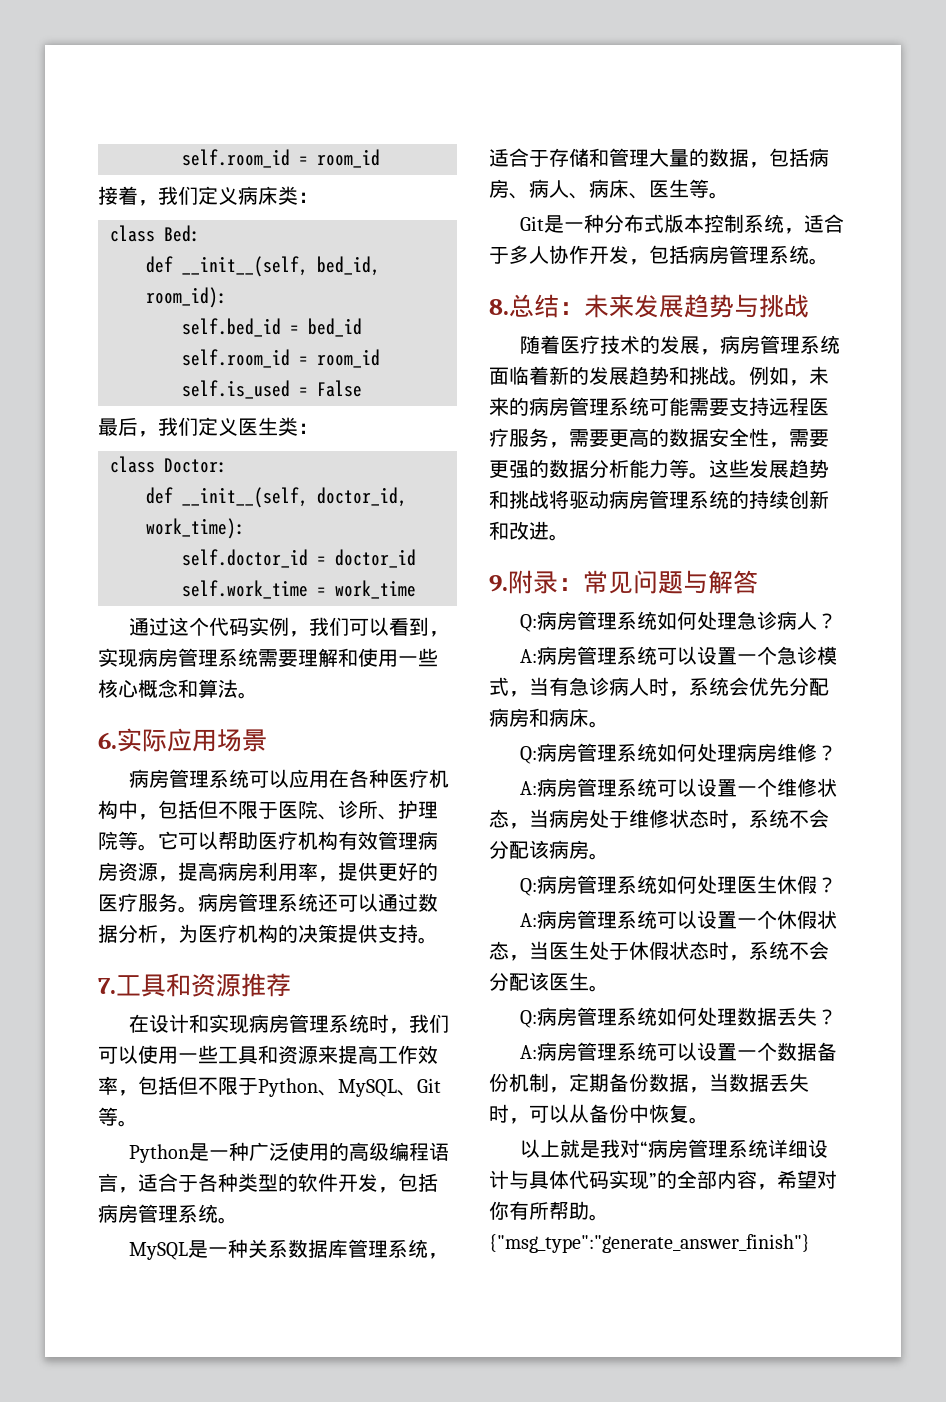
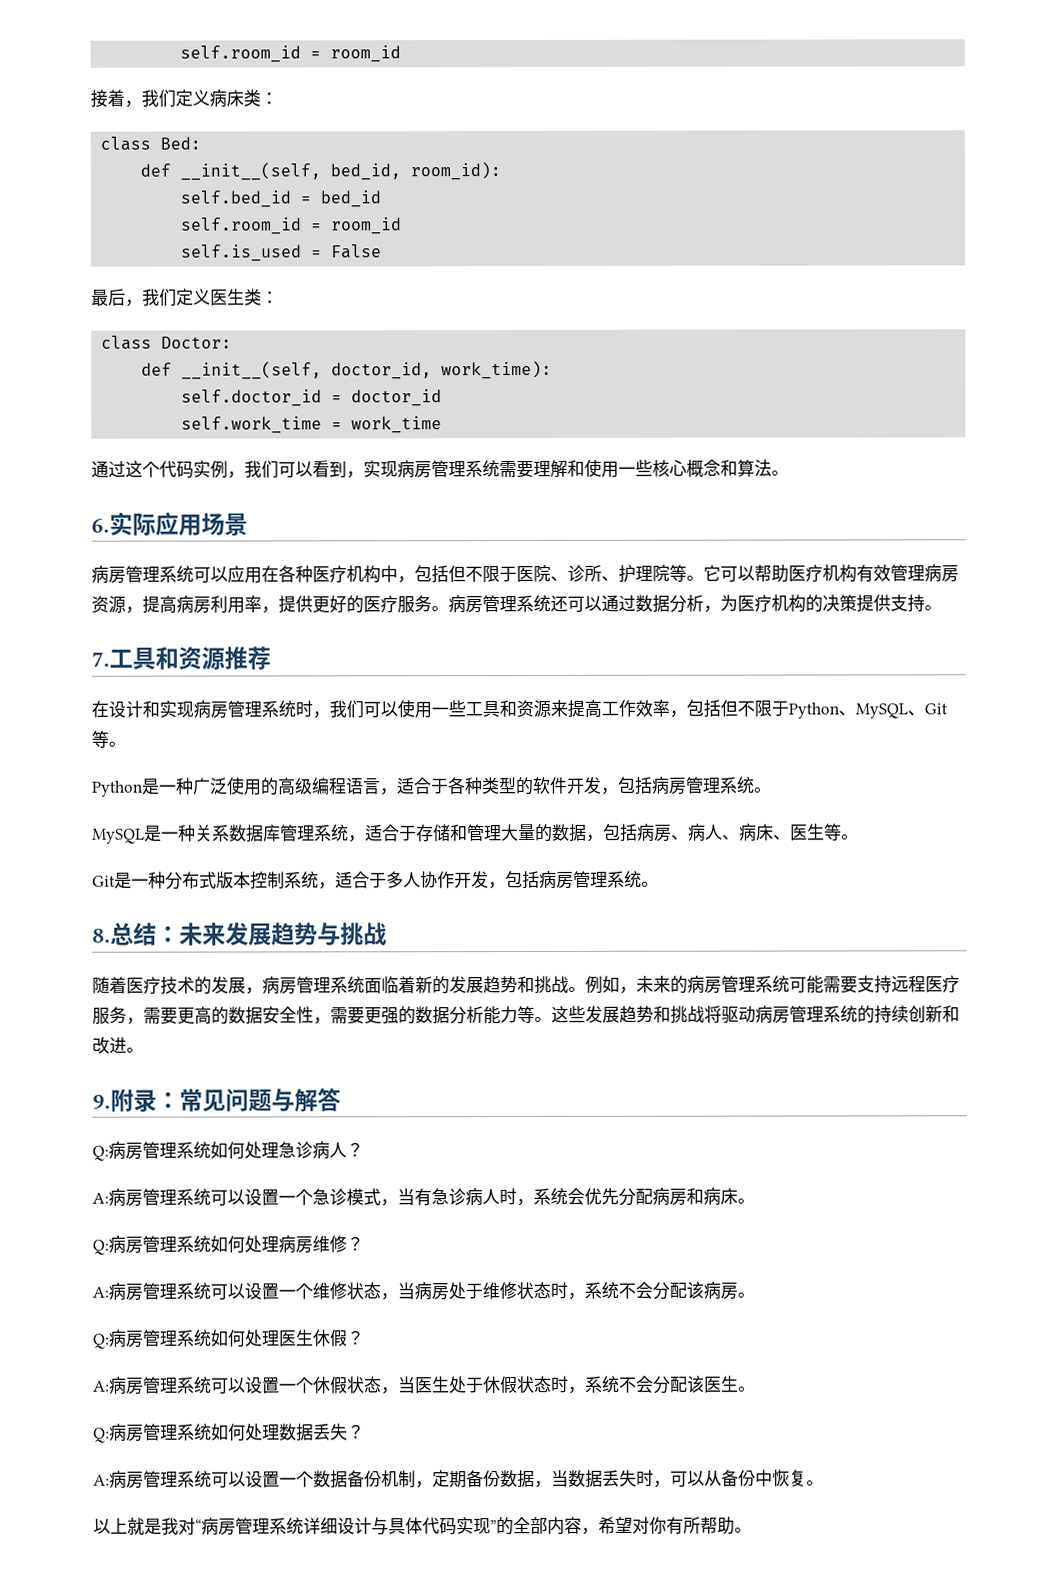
- {"msg_type":"generate_answer_finish"}

